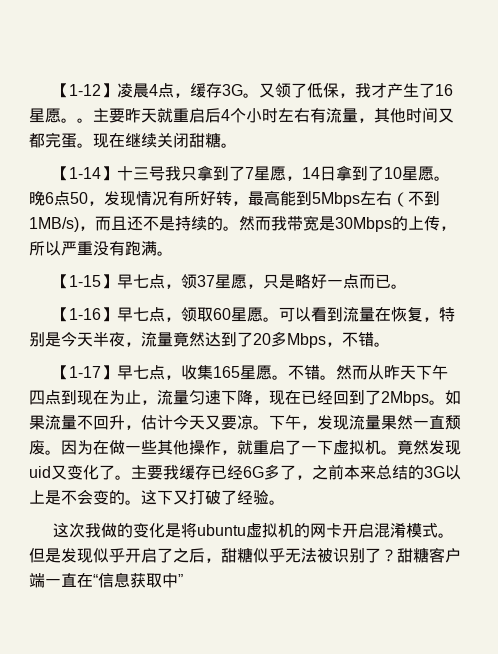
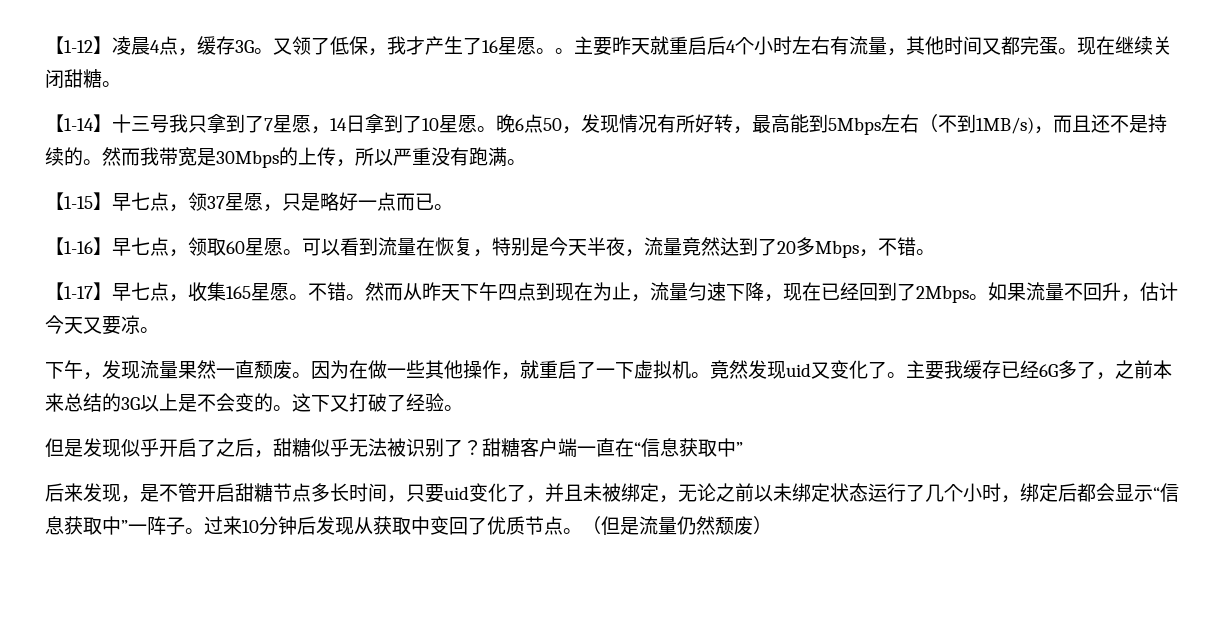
- 如果流量不回升，估计今天又要凉。下午，发现流量果然一直颓废。
+ 如果流量不回升，估计今天又要凉。
+ 下午，发现流量果然一直颓废。
- 这次我做的变化是将ubuntu虚拟机的网卡开启混淆模式。
+ 后来发现，是不管开启甜糖节点多长时间，只要uid变化了，并且未被绑定，无论之前以未绑定状态运行了几个小时，绑定后都会显示“信息获取中”一阵子。过来10分钟后发现从获取中变回了优质节点。（但是流量仍然颓废）

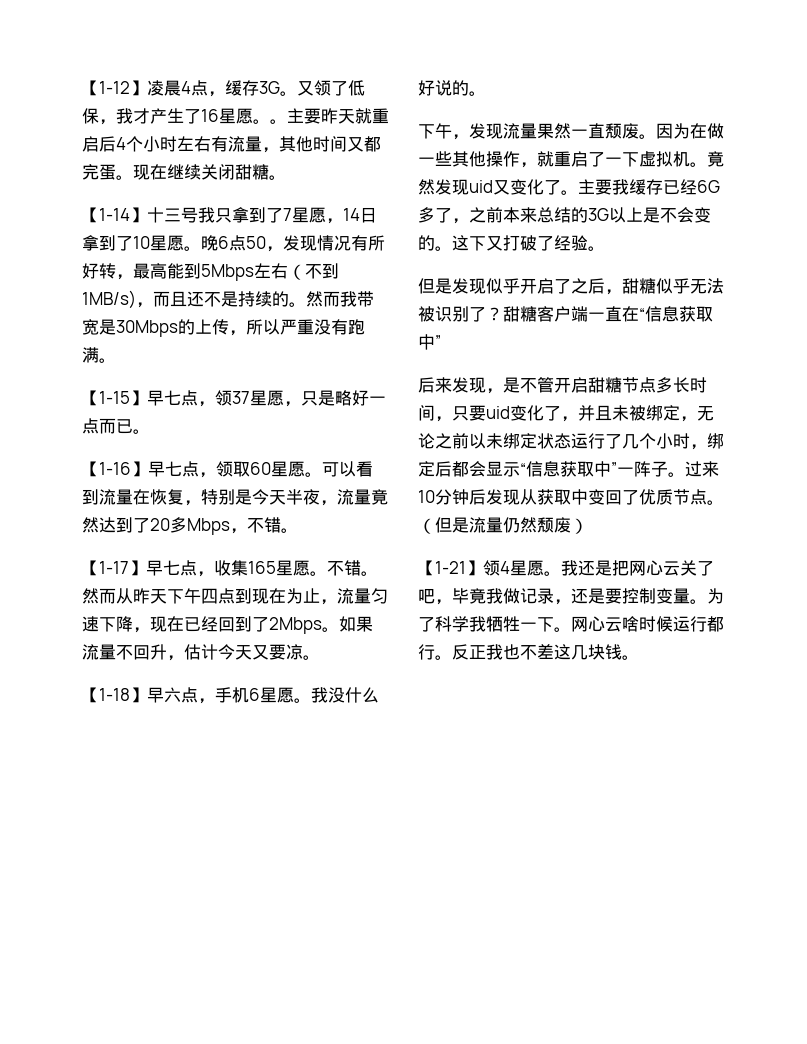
+ 【1-18】早六点，手机6星愿。我没什么好说的。
+ 【1-21】领4星愿。我还是把网心云关了吧，毕竟我做记录，还是要控制变量。为了科学我牺牲一下。网心云啥时候运行都行。反正我也不差这几块钱。

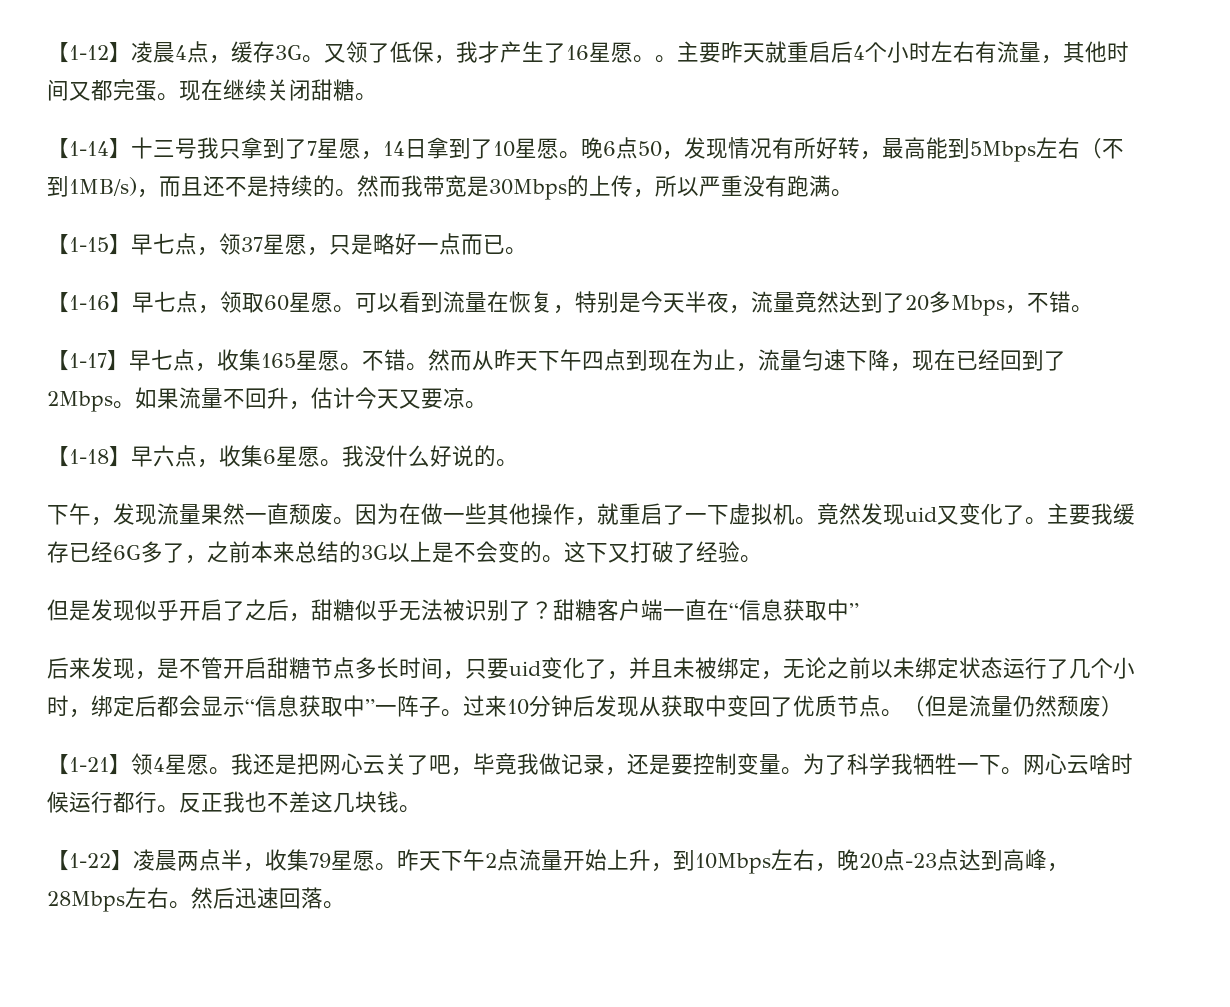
- 【1-18】早六点，手机6星愿。
+ 【1-18】早六点，收集6星愿。
+ 【1-22】凌晨两点半，收集79星愿。昨天下午2点流量开始上升，到10Mbps左右，晚20点-23点达到高峰，28Mbps左右。然后迅速回落。

